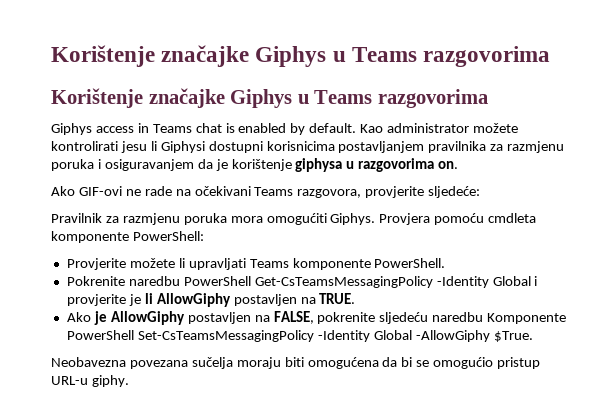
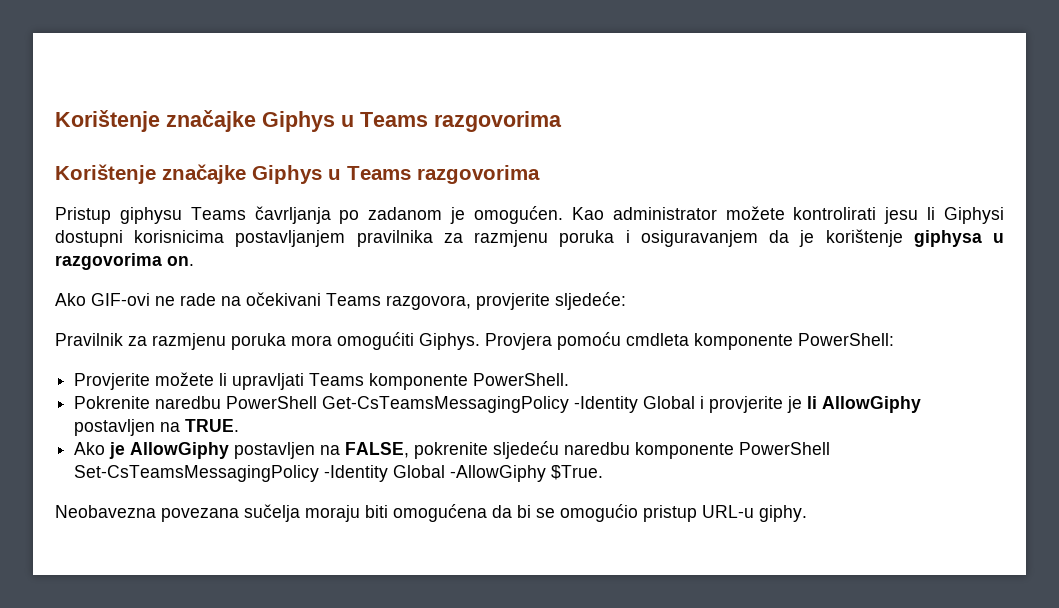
- Giphys access in Teams chat is enabled by default.
+ Pristup giphysu Teams čavrljanja po zadanom je omogućen.
- Ako je AllowGiphy postavljen na FALSE, pokrenite sljedeću naredbu Komponente PowerShell Set-CsTeamsMessagingPolicy -Identity Global -AllowGiphy $True.
+ Ako je AllowGiphy postavljen na FALSE, pokrenite sljedeću naredbu komponente PowerShell Set-CsTeamsMessagingPolicy -Identity Global -AllowGiphy $True.

